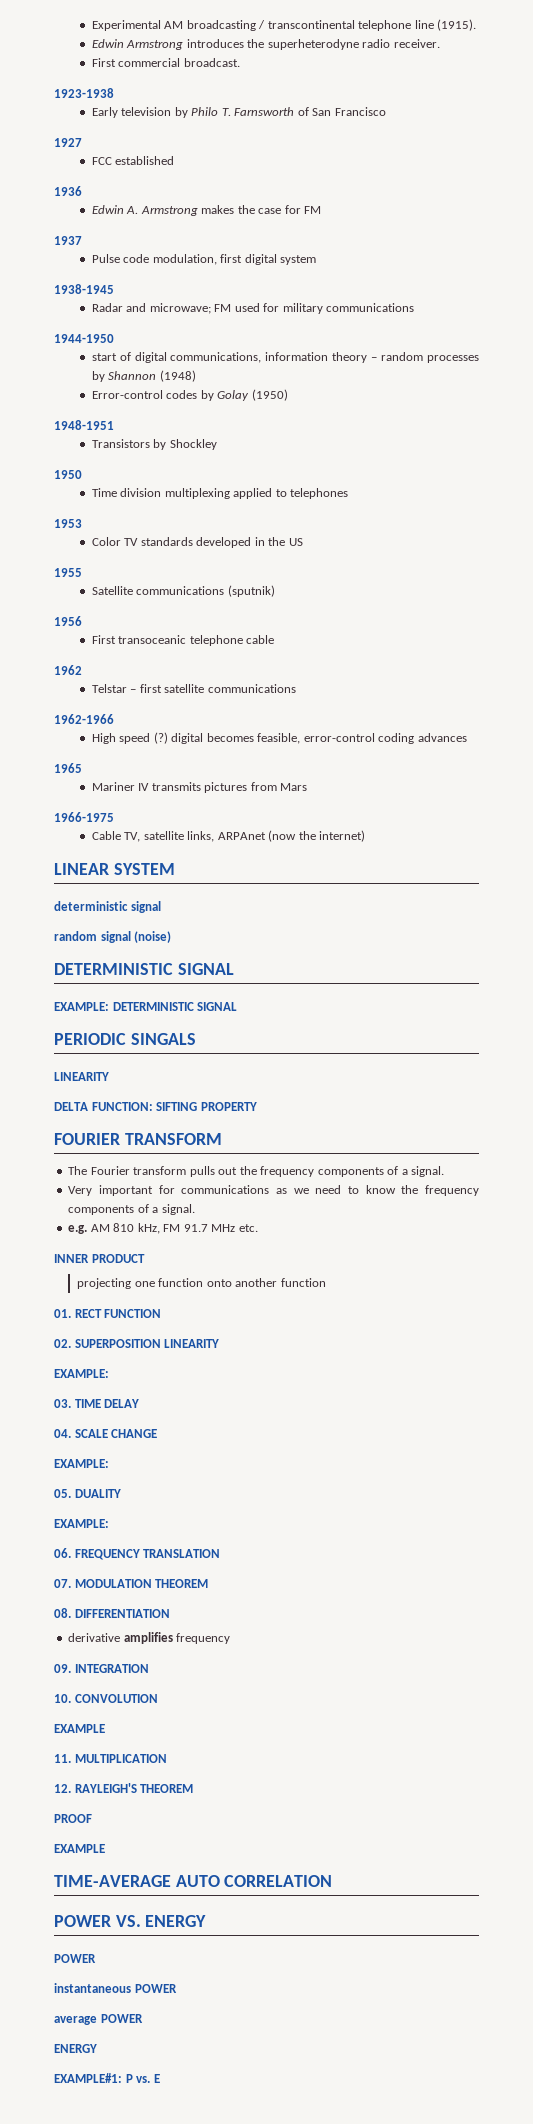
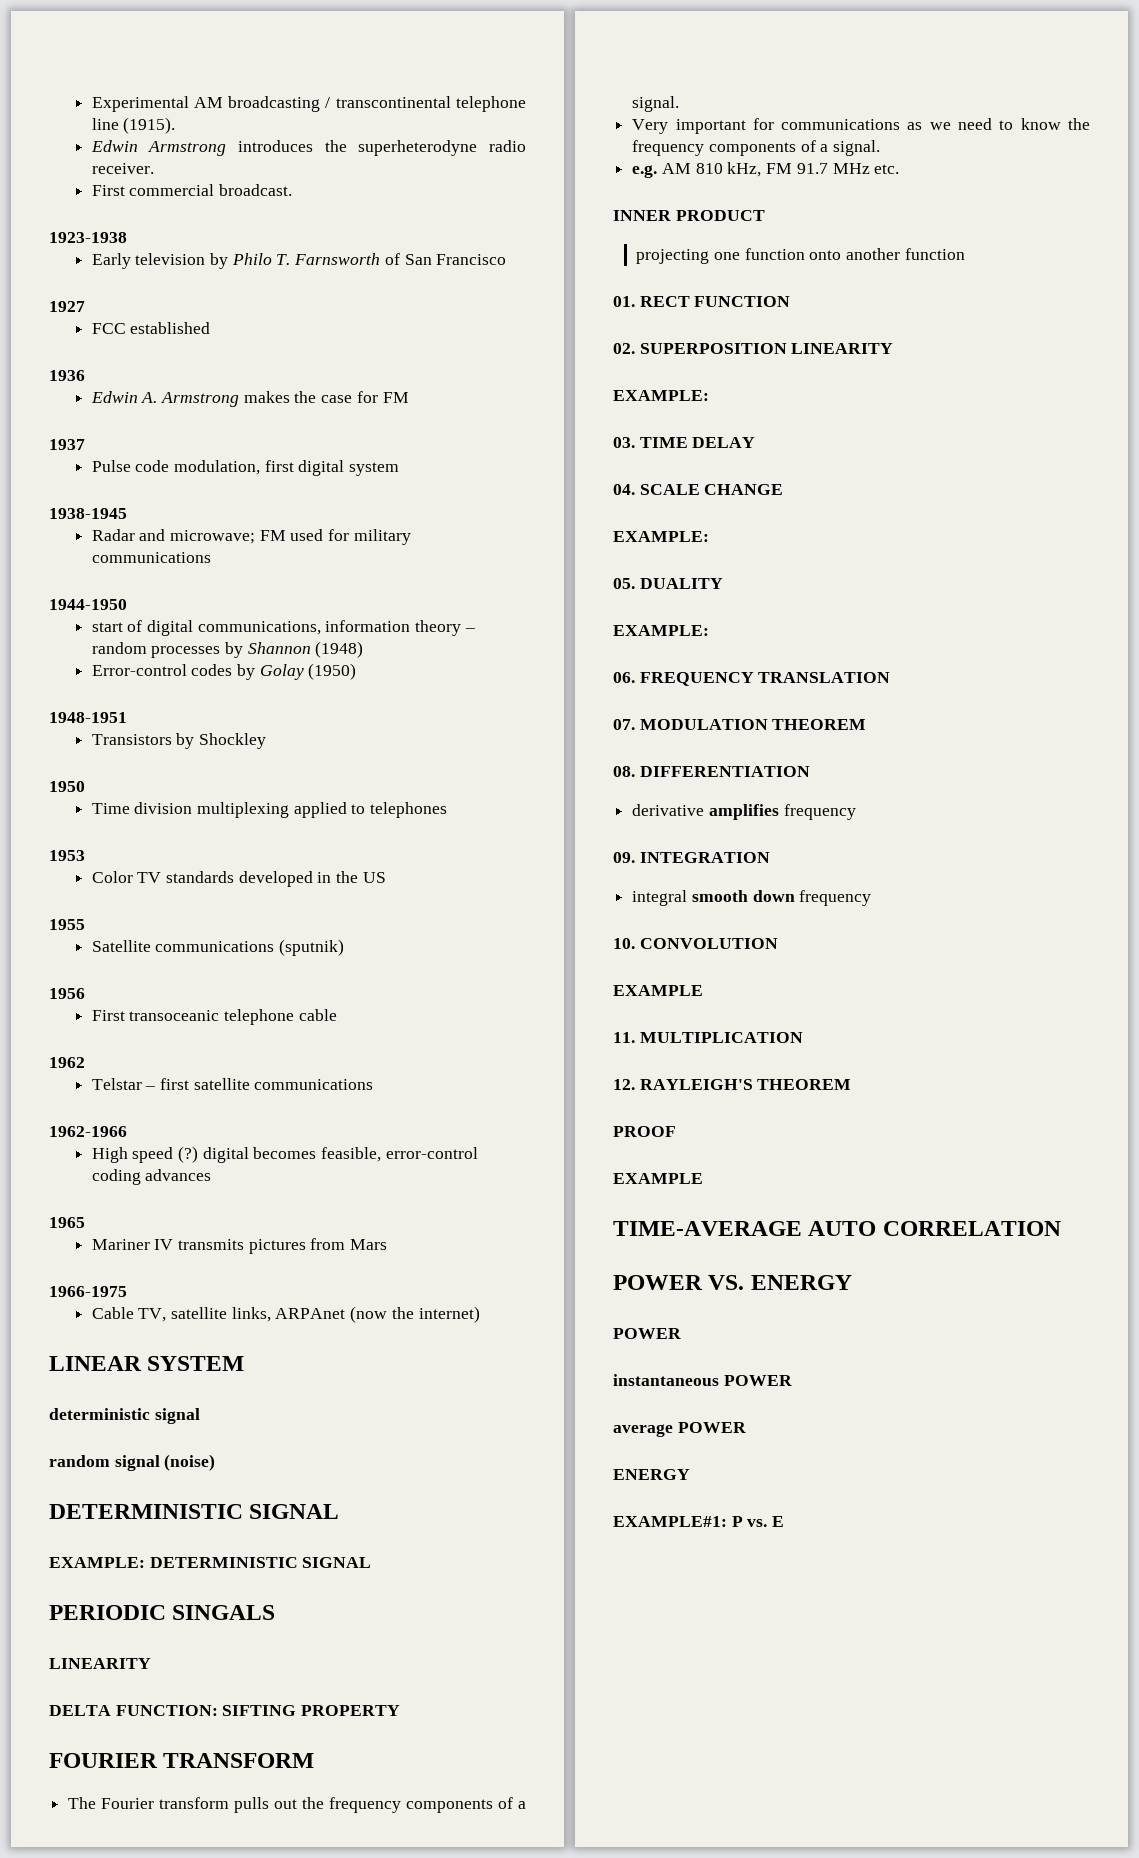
+ integral smooth down frequency

